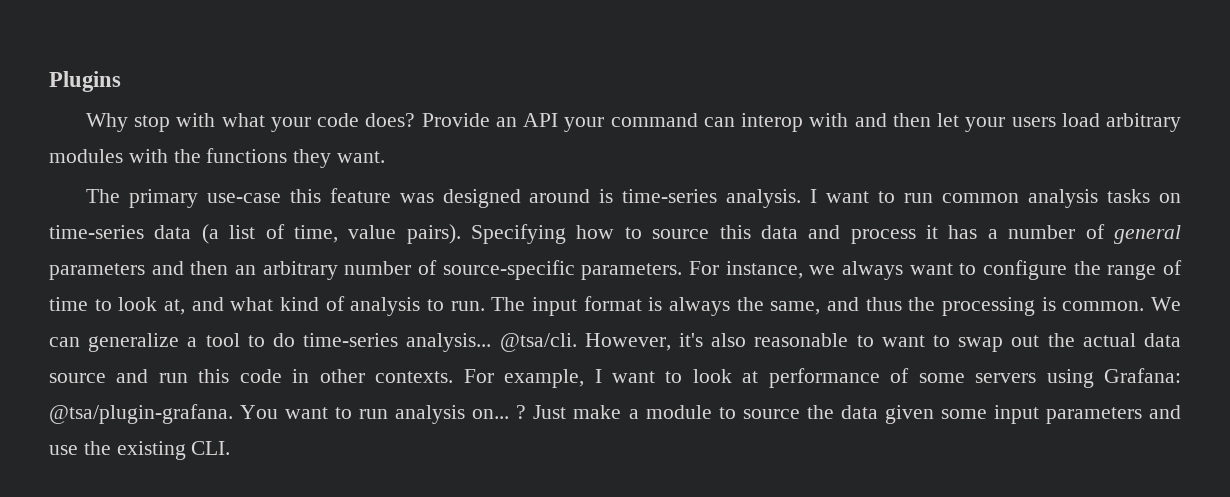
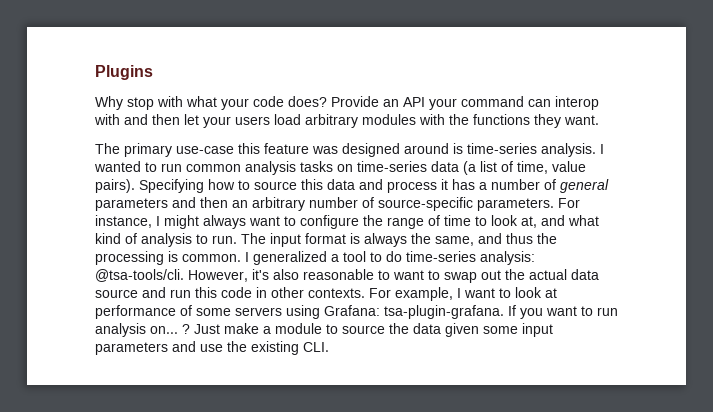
- I want to run common analysis tasks on time-series data (a list of time, value pairs).
+ I wanted to run common analysis tasks on time-series data (a list of time, value pairs).
- For instance, we always want to configure the range of time to look at, and what kind of analysis to run.
+ For instance, I might always want to configure the range of time to look at, and what kind of analysis to run.
- We can generalize a tool to do time-series analysis... @tsa/cli.
+ I generalized a tool to do time-series analysis: @tsa-tools/cli.
- For example, I want to look at performance of some servers using Grafana: @tsa/plugin-grafana. You want to run analysis on...
+ For example, I want to look at performance of some servers using Grafana: tsa-plugin-grafana. If you want to run analysis on...

